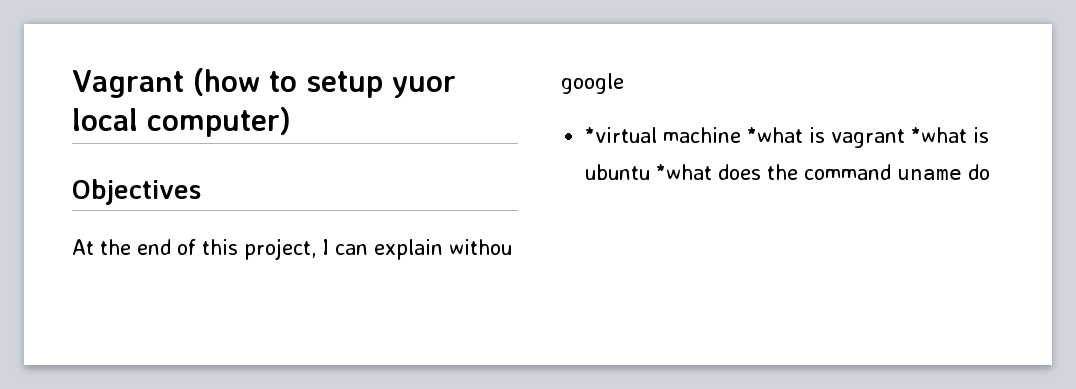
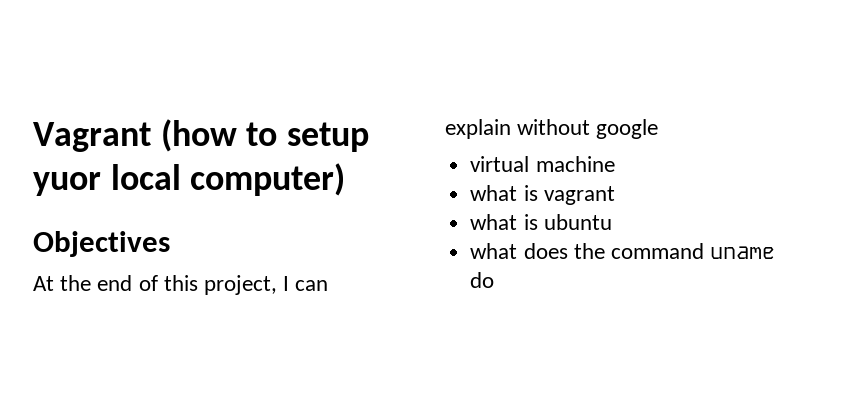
- At the end of this project, I can explain withou google
+ At the end of this project, I can explain without google
- *virtual machine *what is vagrant *what is ubuntu *what does the command uname do
+ virtual machine
+ what is vagrant
+ what is ubuntu
+ what does the command uname do

